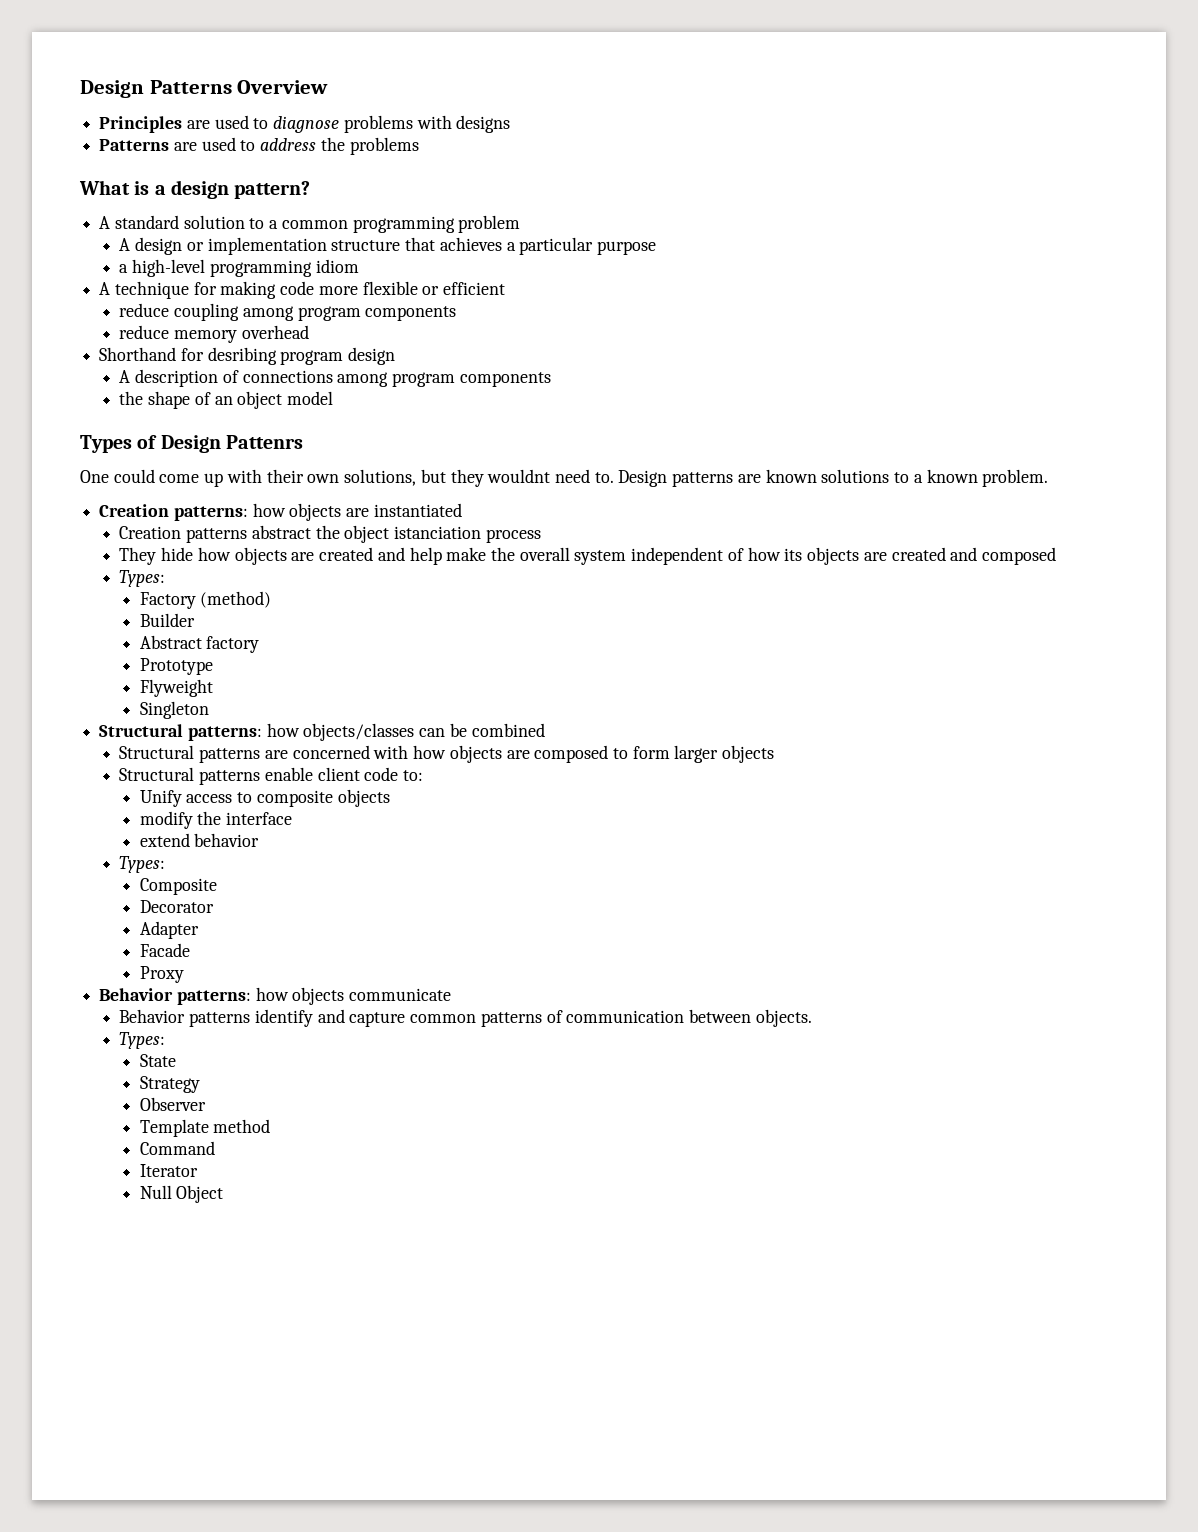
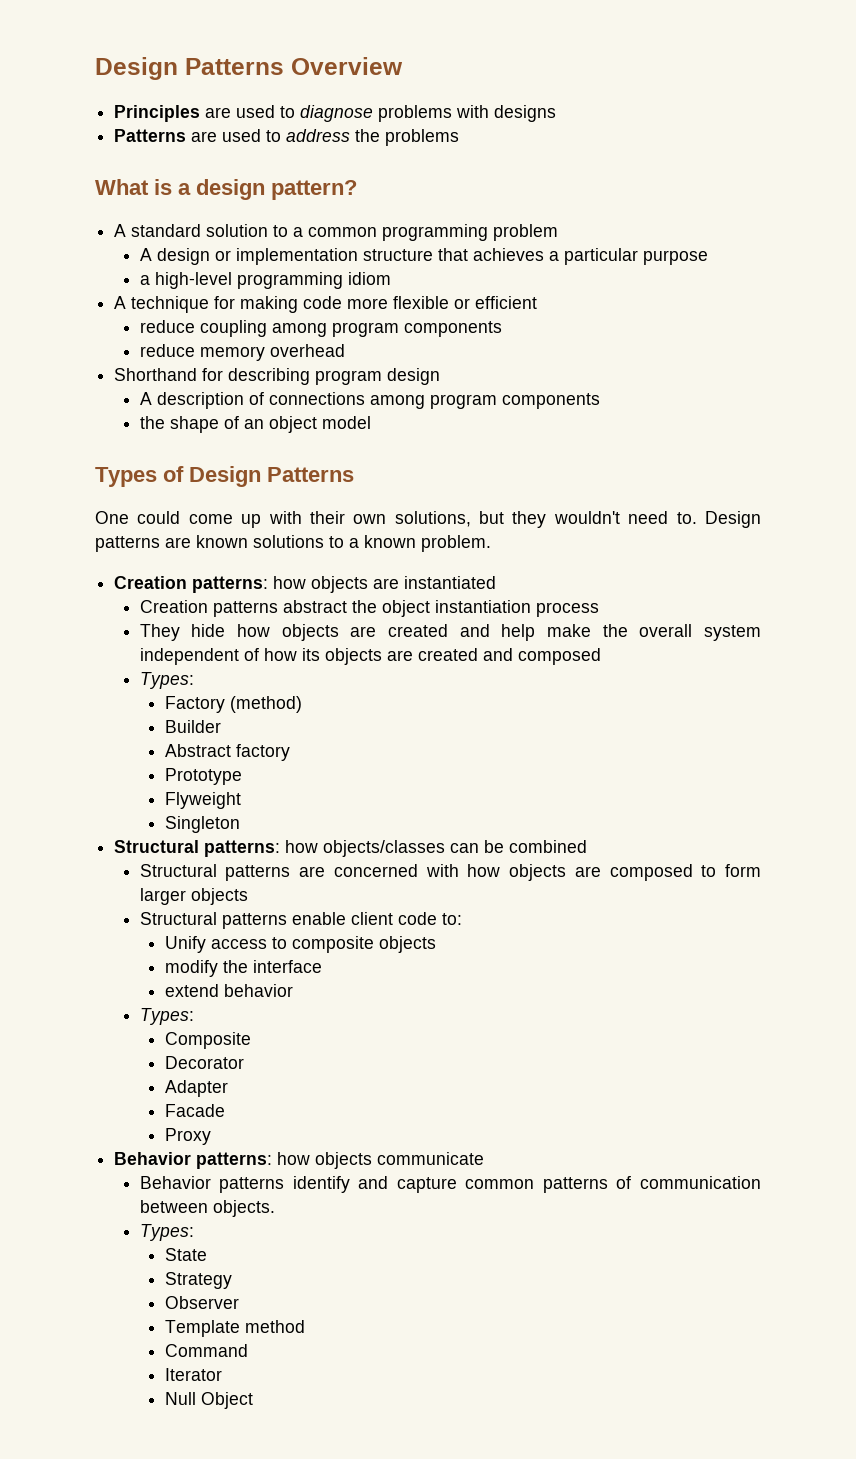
- Shorthand for desribing program design
+ Shorthand for describing program design
- Types of Design Pattenrs
+ Types of Design Patterns
- One could come up with their own solutions, but they wouldnt need to.
+ One could come up with their own solutions, but they wouldn't need to.
- Creation patterns abstract the object istanciation process
+ Creation patterns abstract the object instantiation process

